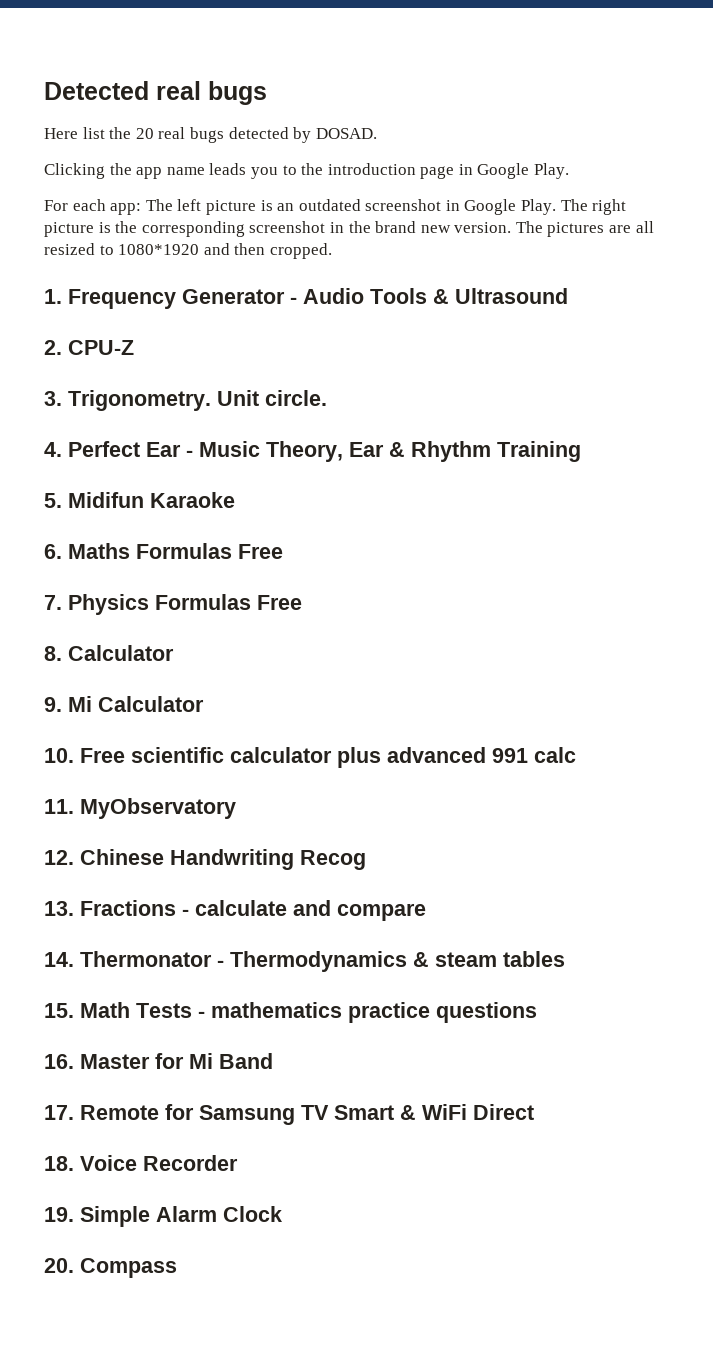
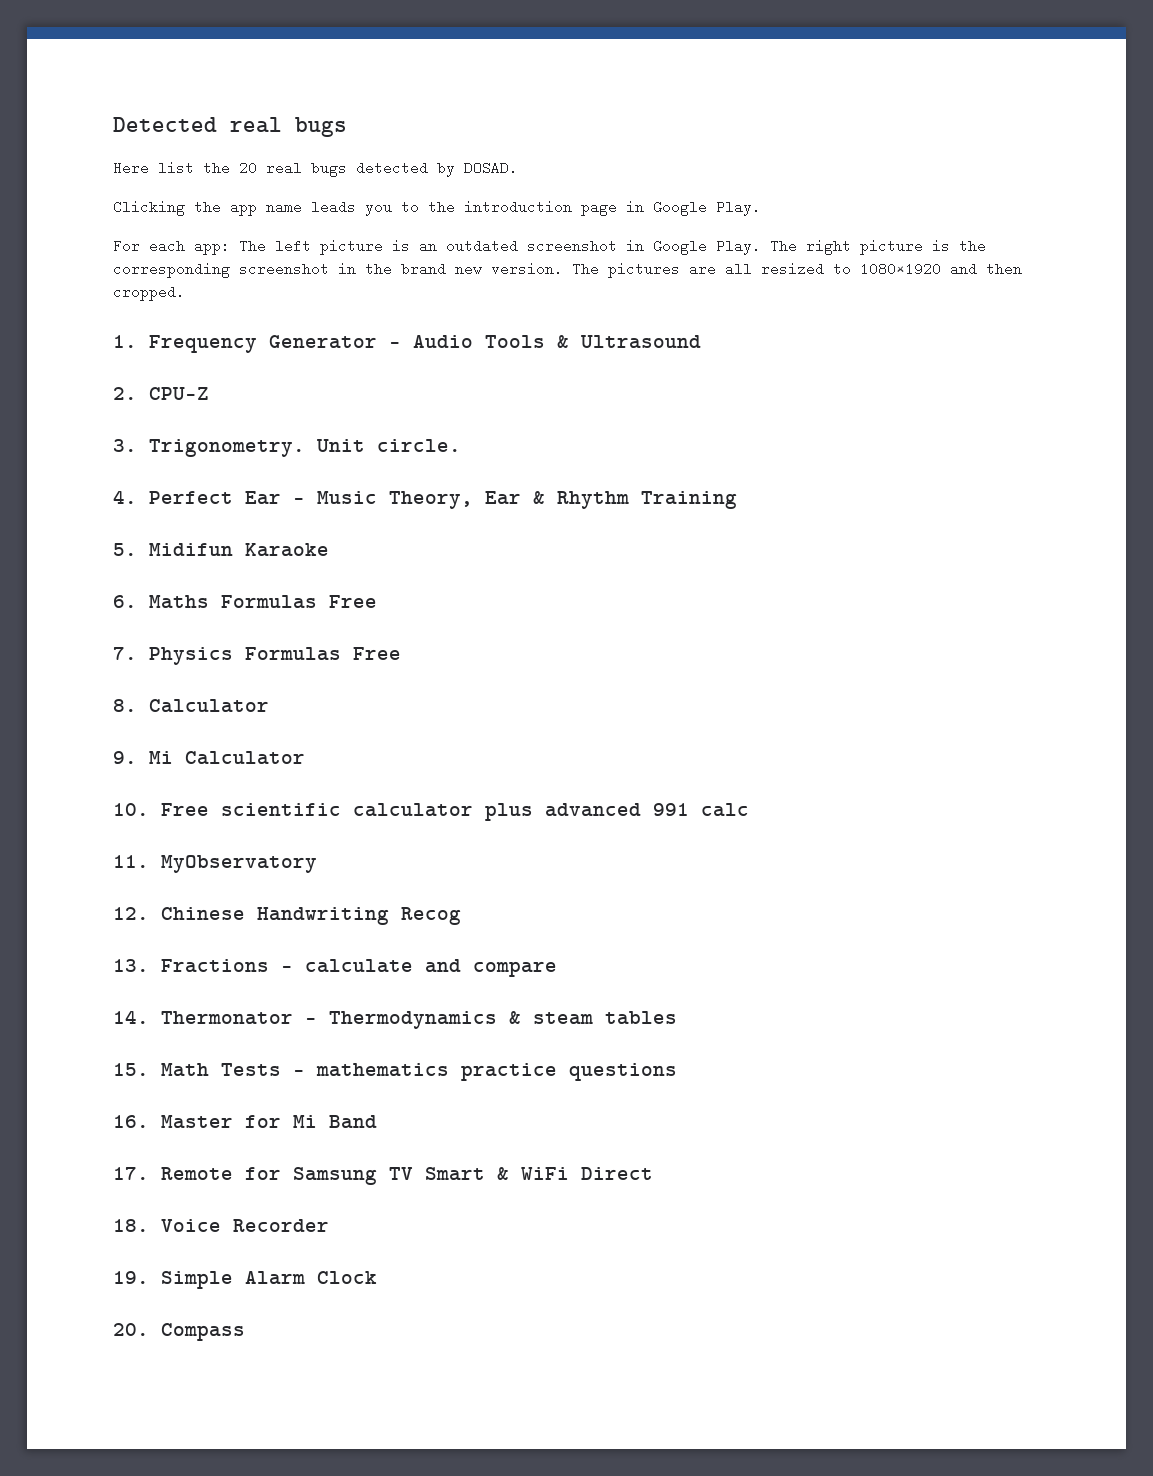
- The pictures are all resized to 1080*1920 and then cropped.
+ The pictures are all resized to 1080×1920 and then cropped.

